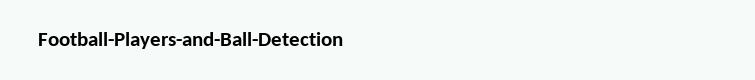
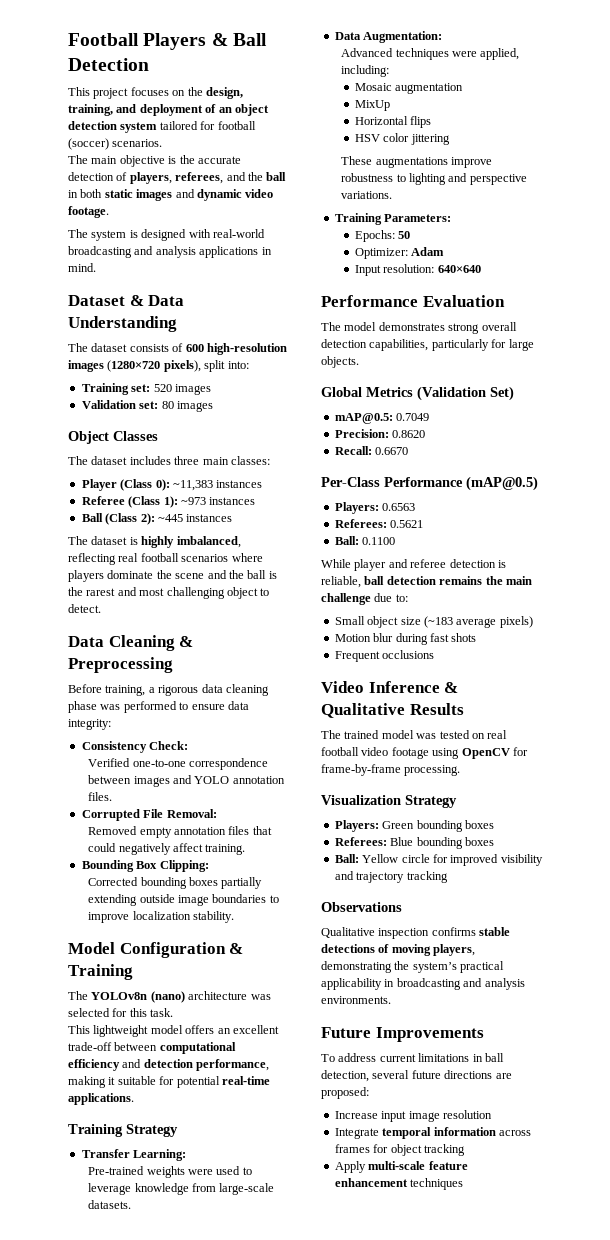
- Football-Players-and-Ball-Detection
+ Football Players & Ball Detection
+ This project focuses on the design, training, and deployment of an object detection system tailored for football (soccer) scenarios.
+ The main objective is the accurate detection of players, referees, and the ball in both static images and dynamic video footage.
+ The system is designed with real-world broadcasting and analysis applications in mind.
+ Dataset & Data Understanding
+ The dataset consists of 600 high-resolution images (1280×720 pixels), split into:
+ Training set: 520 images
+ Validation set: 80 images
+ Object Classes
+ The dataset includes three main classes:
+ Player (Class 0): ~11,383 instances
+ Referee (Class 1): ~973 instances
+ Ball (Class 2): ~445 instances
+ The dataset is highly imbalanced, reflecting real football scenarios where players dominate the scene and the ball is the rarest and most challenging object to detect.
+ Data Cleaning & Preprocessing
+ Before training, a rigorous data cleaning phase was performed to ensure data integrity:
+ Consistency Check:
+ Verified one-to-one correspondence between images and YOLO annotation files.
+ Corrupted File Removal:
+ Removed empty annotation files that could negatively affect training.
+ Bounding Box Clipping:
+ Corrected bounding boxes partially extending outside image boundaries to improve localization stability.
+ Model Configuration & Training
+ The YOLOv8n (nano) architecture was selected for this task.
+ This lightweight model offers an excellent trade-off between computational efficiency and detection performance, making it suitable for potential real-time applications.
+ Training Strategy
+ Transfer Learning:
+ Pre-trained weights were used to leverage knowledge from large-scale datasets.
+ Data Augmentation:
+ Advanced techniques were applied, including:
+ Mosaic augmentation
+ MixUp
+ Horizontal flips
+ HSV color jittering
+ These augmentations improve robustness to lighting and perspective variations.
+ Training Parameters:
+ Epochs: 50
+ Optimizer: Adam
+ Input resolution: 640×640
+ Performance Evaluation
+ The model demonstrates strong overall detection capabilities, particularly for large objects.
+ Global Metrics (Validation Set)
+ mAP@0.5: 0.7049
+ Precision: 0.8620
+ Recall: 0.6670
+ Per-Class Performance (mAP@0.5)
+ Players: 0.6563
+ Referees: 0.5621
+ Ball: 0.1100
+ While player and referee detection is reliable, ball detection remains the main challenge due to:
+ Small object size (~183 average pixels)
+ Motion blur during fast shots
+ Frequent occlusions
+ Video Inference & Qualitative Results
+ The trained model was tested on real football video footage using OpenCV for frame-by-frame processing.
+ Visualization Strategy
+ Players: Green bounding boxes
+ Referees: Blue bounding boxes
+ Ball: Yellow circle for improved visibility and trajectory tracking
+ Observations
+ Qualitative inspection confirms stable detections of moving players, demonstrating the system’s practical applicability in broadcasting and analysis environments.
+ Future Improvements
+ To address current limitations in ball detection, several future directions are proposed:
+ Increase input image resolution
+ Integrate temporal information across frames for object tracking
+ Apply multi-scale feature enhancement techniques

